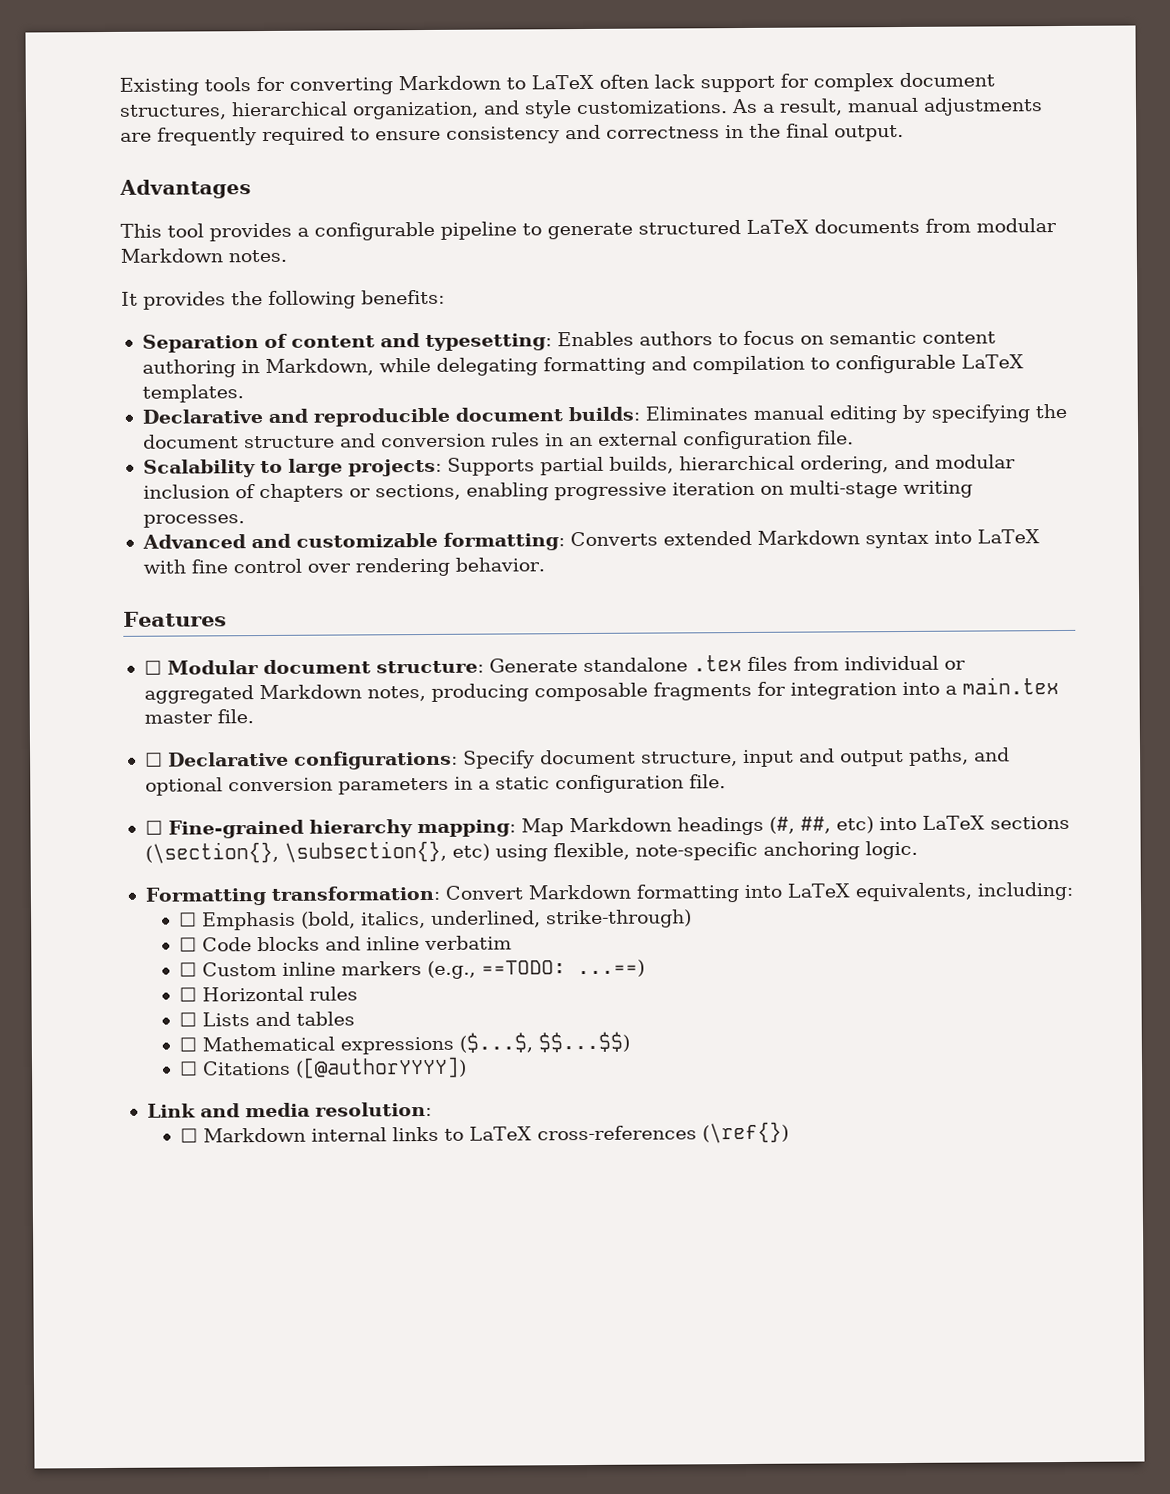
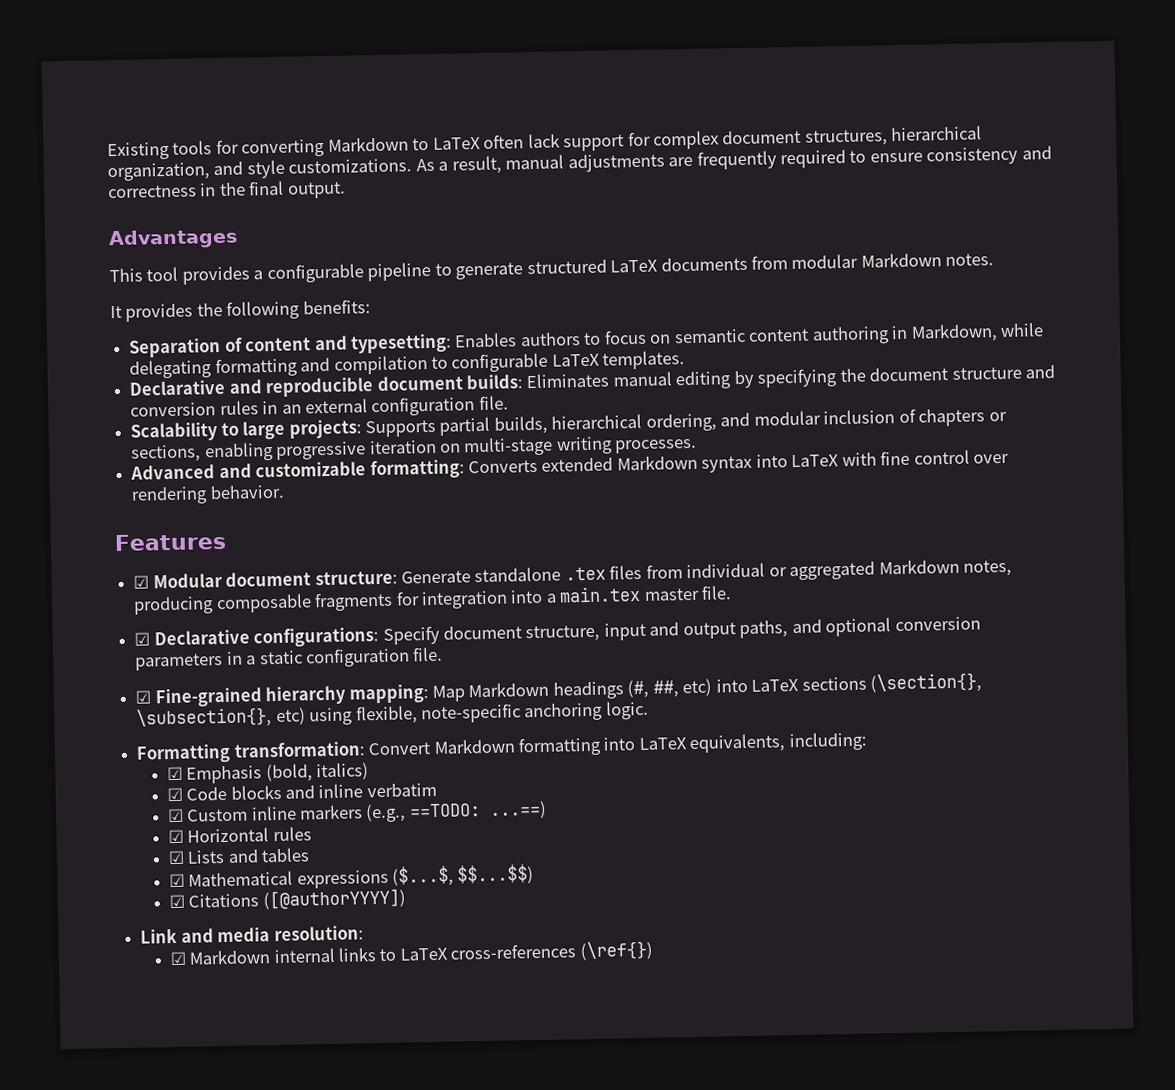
- ☐ Modular document structure: Generate standalone .tex files from individual or aggregated Markdown notes, producing composable fragments for integration into a main.tex master file.
+ ☑ Modular document structure: Generate standalone .tex files from individual or aggregated Markdown notes, producing composable fragments for integration into a main.tex master file.
- ☐ Declarative configurations: Specify document structure, input and output paths, and optional conversion parameters in a static configuration file.
+ ☑ Declarative configurations: Specify document structure, input and output paths, and optional conversion parameters in a static configuration file.
- ☐ Fine-grained hierarchy mapping: Map Markdown headings (#, ##, etc) into LaTeX sections (\section{}, \subsection{}, etc) using flexible, note-specific anchoring logic.
+ ☑ Fine-grained hierarchy mapping: Map Markdown headings (#, ##, etc) into LaTeX sections (\section{}, \subsection{}, etc) using flexible, note-specific anchoring logic.
- ☐ Emphasis (bold, italics, underlined, strike-through)
- ☐ Code blocks and inline verbatim
+ ☑ Emphasis (bold, italics)
+ ☑ Code blocks and inline verbatim
- ☐ Custom inline markers (e.g., ==TODO: ...==)
+ ☑ Custom inline markers (e.g., ==TODO: ...==)
- ☐ Horizontal rules
+ ☑ Horizontal rules
- ☐ Lists and tables
+ ☑ Lists and tables
- ☐ Mathematical expressions ($...$, $$...$$)
+ ☑ Mathematical expressions ($...$, $$...$$)
- ☐ Citations ([@authorYYYY])
+ ☑ Citations ([@authorYYYY])
- ☐ Markdown internal links to LaTeX cross-references (\ref{})
+ ☑ Markdown internal links to LaTeX cross-references (\ref{})

